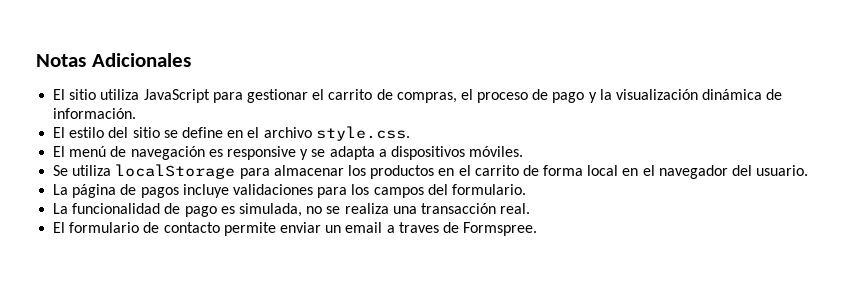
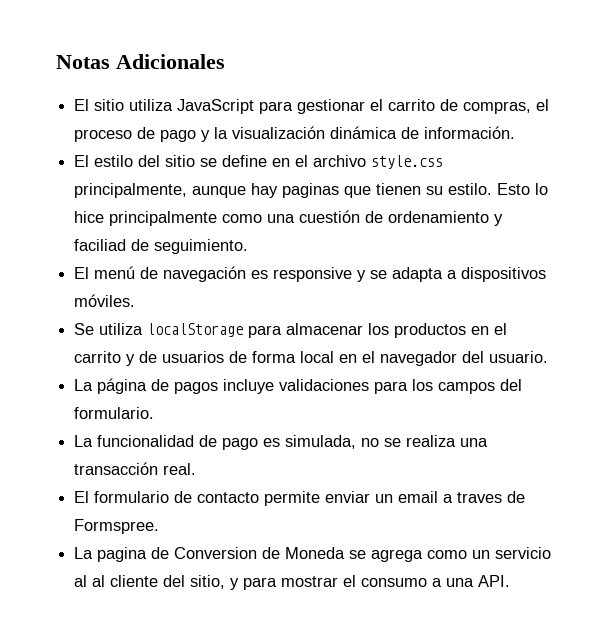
- El estilo del sitio se define en el archivo style.css.
+ El estilo del sitio se define en el archivo style.css principalmente, aunque hay paginas que tienen su estilo. Esto lo hice principalmente como una cuestión de ordenamiento y faciliad de seguimiento.
- Se utiliza localStorage para almacenar los productos en el carrito de forma local en el navegador del usuario.
+ Se utiliza localStorage para almacenar los productos en el carrito y de usuarios de forma local en el navegador del usuario.
+ La pagina de Conversion de Moneda se agrega como un servicio al al cliente del sitio, y para mostrar el consumo a una API.

